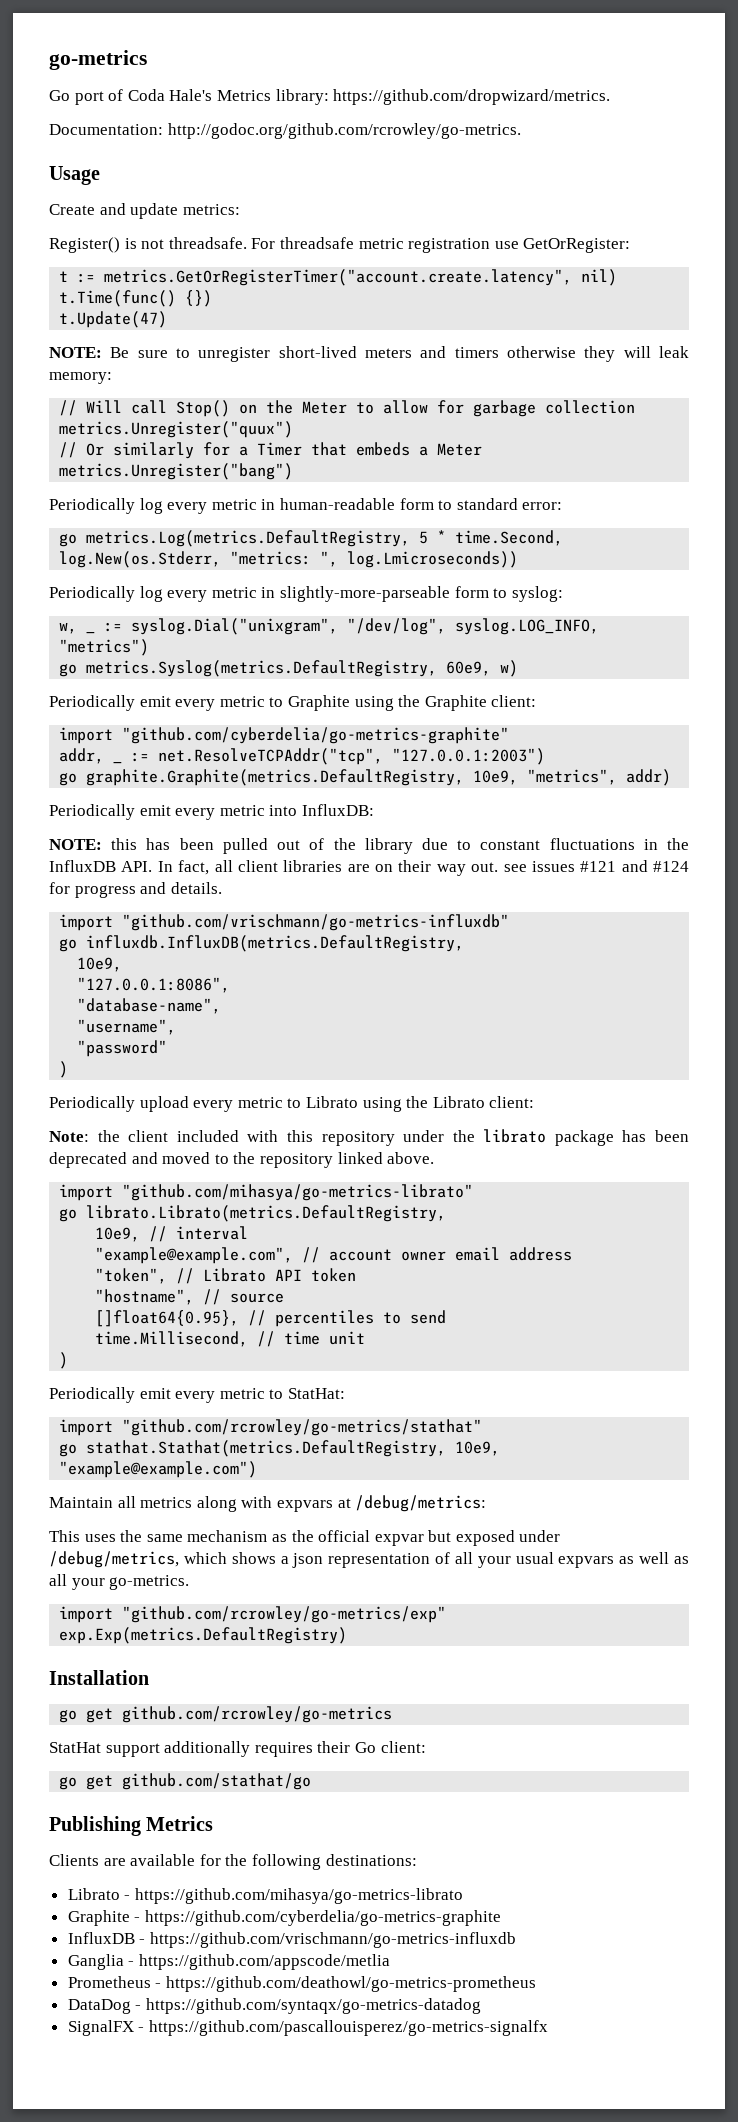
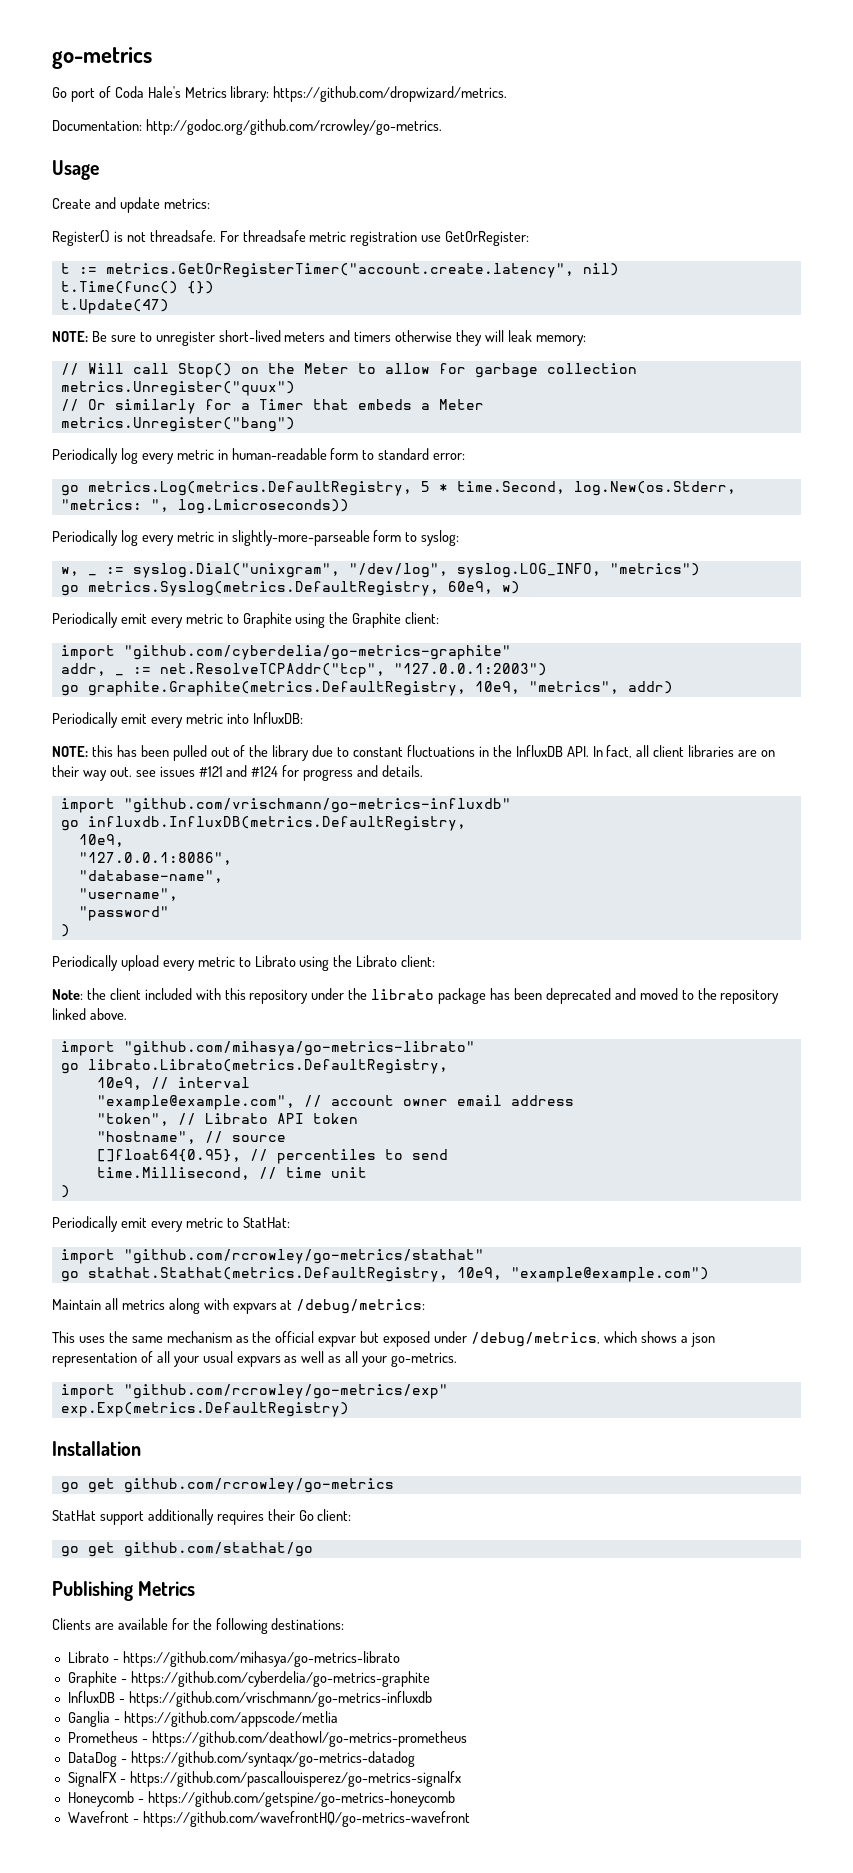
+ Honeycomb - https://github.com/getspine/go-metrics-honeycomb
+ Wavefront - https://github.com/wavefrontHQ/go-metrics-wavefront

